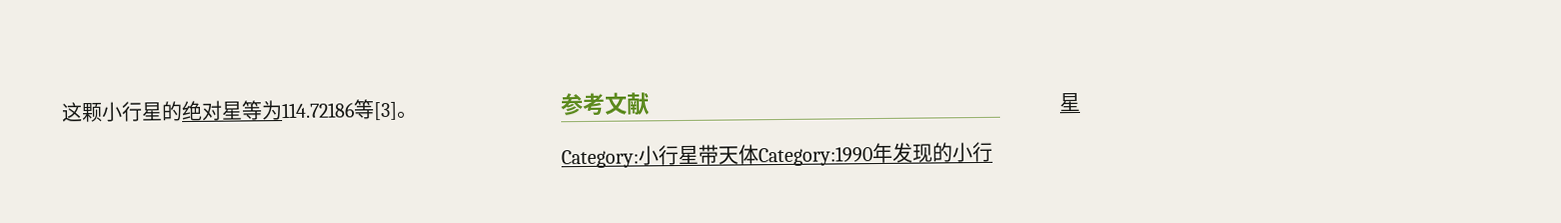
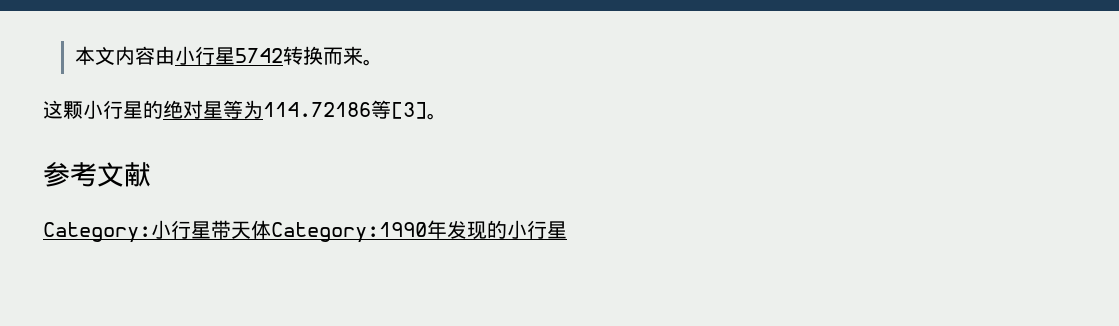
+ 本文内容由小行星5742转换而来。

